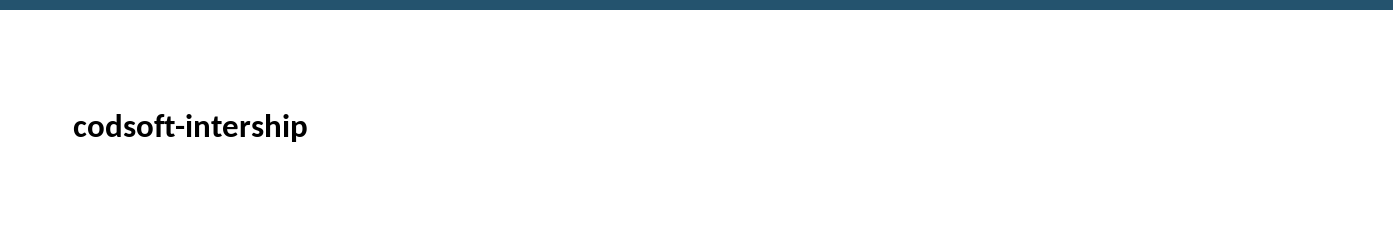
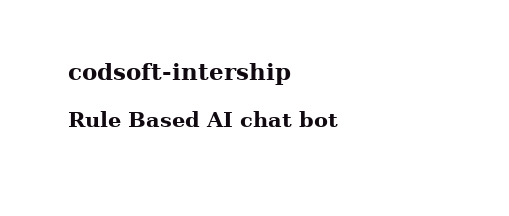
+ Rule Based AI chat bot

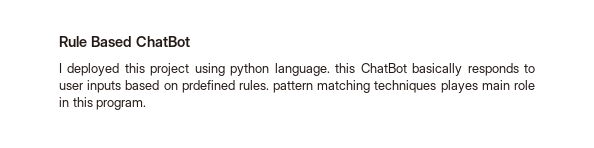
- codsoft-intership
- Rule Based AI chat bot
+ Rule Based ChatBot
+ I deployed this project using python language. this ChatBot basically responds to user inputs based on prdefined rules. pattern matching techniques playes main role in this program.

